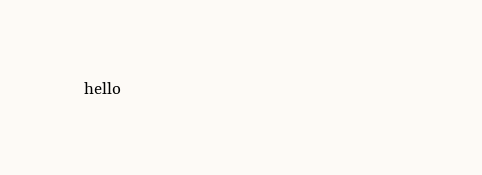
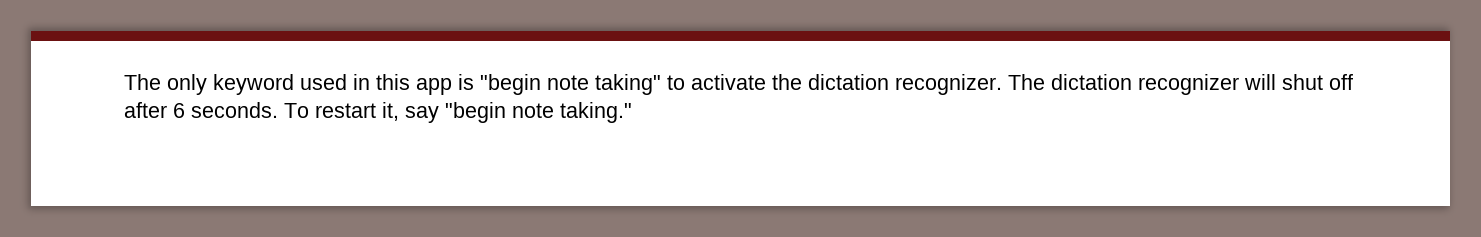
- hello
+ The only keyword used in this app is "begin note taking" to activate the dictation recognizer. The dictation recognizer will shut off after 6 seconds. To restart it, say "begin note taking."

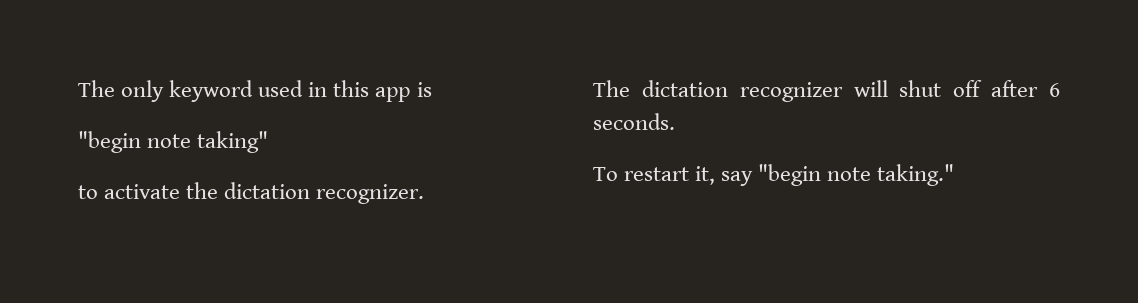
- The only keyword used in this app is "begin note taking" to activate the dictation recognizer. The dictation recognizer will shut off after 6 seconds. To restart it, say "begin note taking."
+ The only keyword used in this app is
+ "begin note taking"
+ to activate the dictation recognizer.
+ The dictation recognizer will shut off after 6 seconds.
+ To restart it, say "begin note taking."

